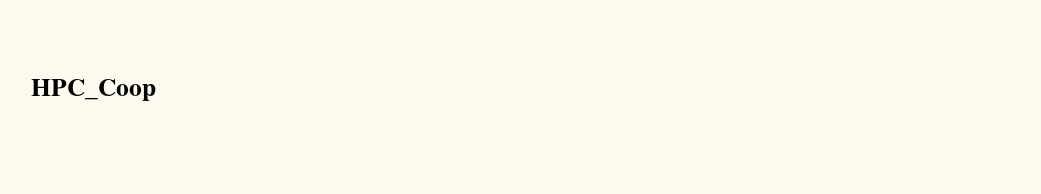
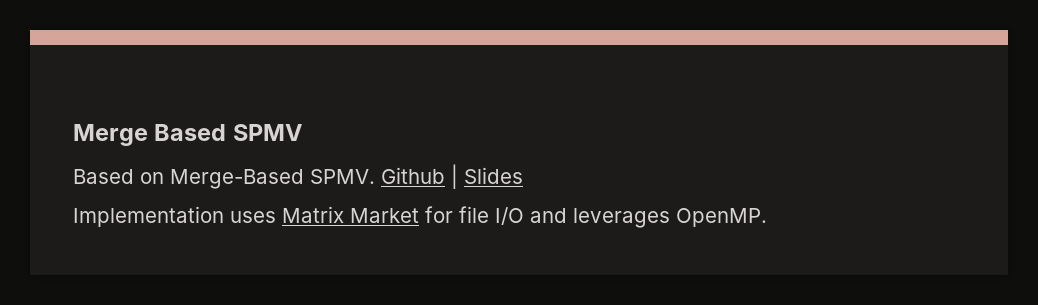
- HPC_Coop
+ Merge Based SPMV
+ Based on Merge-Based SPMV. Github | Slides
+ Implementation uses Matrix Market for file I/O and leverages OpenMP.

